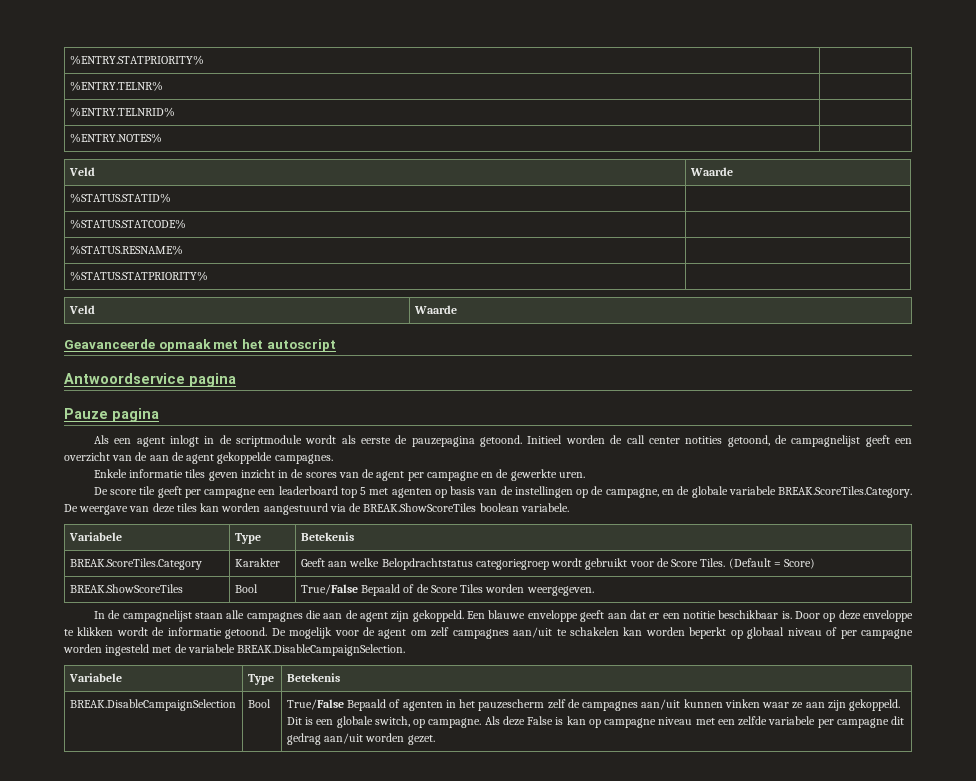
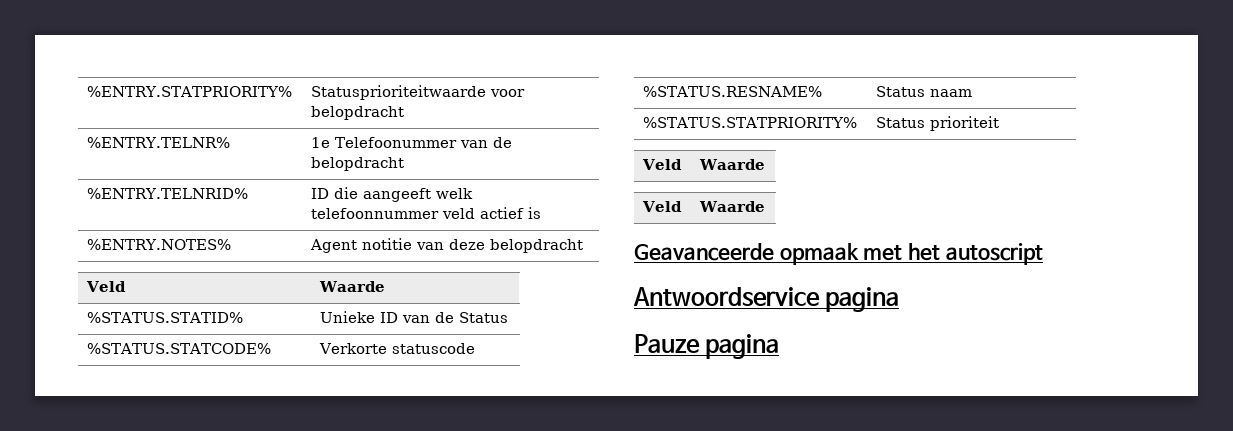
- %ENTRY.STATPRIORITY% |
- %ENTRY.TELNR% |
- %ENTRY.TELNRID% |
- %ENTRY.NOTES% |
+ %ENTRY.STATPRIORITY% | Statusprioriteitwaarde voor belopdracht
+ %ENTRY.TELNR% | 1e Telefoonummer van de belopdracht
+ %ENTRY.TELNRID% | ID die aangeeft welk telefoonnummer veld actief is
+ %ENTRY.NOTES% | Agent notitie van deze belopdracht
  Veld | Waarde
- %STATUS.STATID% |
+ %STATUS.STATID% | Unieke ID van de Status
- %STATUS.STATCODE% |
+ %STATUS.STATCODE% | Verkorte statuscode
- %STATUS.RESNAME% |
+ %STATUS.RESNAME% | Status naam
- %STATUS.STATPRIORITY% |
+ %STATUS.STATPRIORITY% | Status prioriteit
+ Veld | Waarde
- Als een agent inlogt in de scriptmodule wordt als eerste de pauzepagina getoond. Initieel worden de call center notities getoond, de campagnelijst geeft een overzicht van de aan de agent gekoppelde campagnes.
- Enkele informatie tiles geven inzicht in de scores van de agent per campagne en de gewerkte uren.
- De score tile geeft per campagne een leaderboard top 5 met agenten op basis van de instellingen op de campagne, en de globale variabele BREAK.ScoreTiles.Category. De weergave van deze tiles kan worden aangestuurd via de BREAK.ShowScoreTiles boolean variabele.
- Variabele | Type | Betekenis
- BREAK.ScoreTiles.Category | Karakter | Geeft aan welke Belopdrachtstatus categoriegroep wordt gebruikt voor de Score Tiles. (Default = Score)
- BREAK.ShowScoreTiles | Bool | True/False Bepaald of de Score Tiles worden weergegeven.
- In de campagnelijst staan alle campagnes die aan de agent zijn gekoppeld. Een blauwe enveloppe geeft aan dat er een notitie beschikbaar is. Door op deze enveloppe te klikken wordt de informatie getoond. De mogelijk voor de agent om zelf campagnes aan/uit te schakelen kan worden beperkt op globaal niveau of per campagne worden ingesteld met de variabele BREAK.DisableCampaignSelection.
- Variabele | Type | Betekenis
- BREAK.DisableCampaignSelection | Bool | True/False Bepaald of agenten in het pauzescherm zelf de campagnes aan/uit kunnen vinken waar ze aan zijn gekoppeld. Dit is een globale switch, op campagne. Als deze False is kan op campagne niveau met een zelfde variabele per campagne dit gedrag aan/uit worden gezet.

